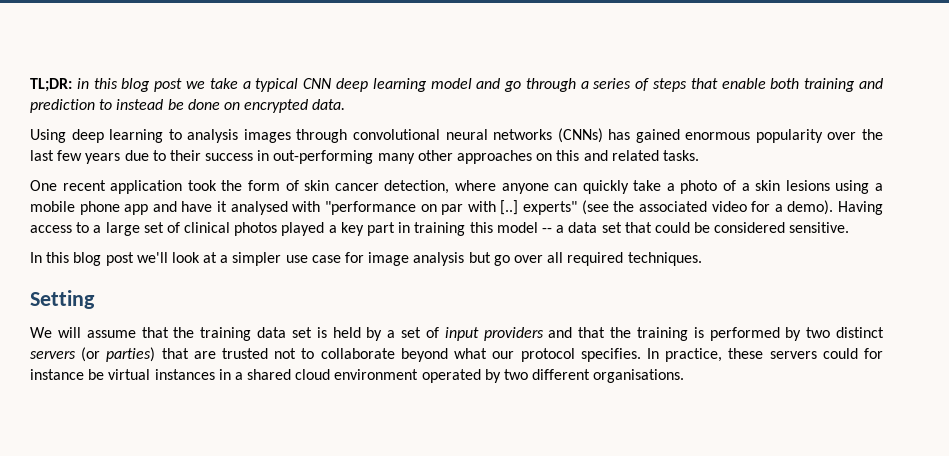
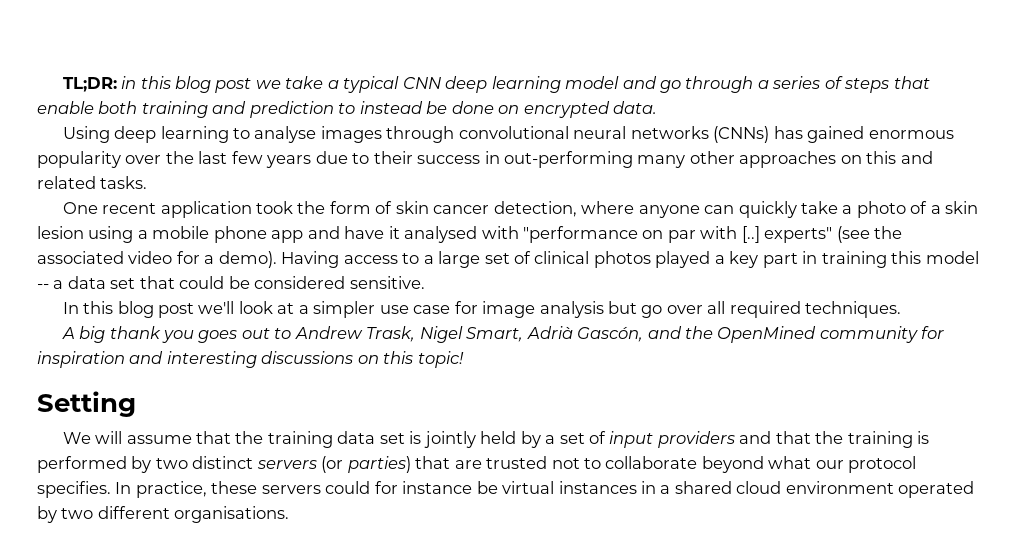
- Using deep learning to analysis images through convolutional neural networks (CNNs) has gained enormous popularity over the last few years due to their success in out-performing many other approaches on this and related tasks.
+ Using deep learning to analyse images through convolutional neural networks (CNNs) has gained enormous popularity over the last few years due to their success in out-performing many other approaches on this and related tasks.
- One recent application took the form of skin cancer detection, where anyone can quickly take a photo of a skin lesions using a mobile phone app and have it analysed with "performance on par with [..] experts" (see the associated video for a demo).
+ One recent application took the form of skin cancer detection, where anyone can quickly take a photo of a skin lesion using a mobile phone app and have it analysed with "performance on par with [..] experts" (see the associated video for a demo).
+ A big thank you goes out to Andrew Trask, Nigel Smart, Adrià Gascón, and the OpenMined community for inspiration and interesting discussions on this topic!
- We will assume that the training data set is held by a set of input providers and that the training is performed by two distinct servers (or parties) that are trusted not to collaborate beyond what our protocol specifies.
+ We will assume that the training data set is jointly held by a set of input providers and that the training is performed by two distinct servers (or parties) that are trusted not to collaborate beyond what our protocol specifies.

